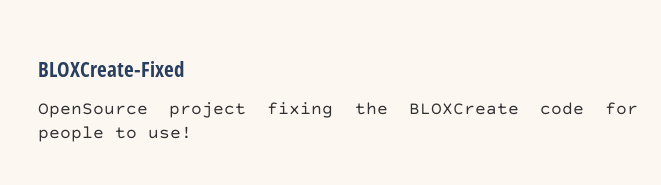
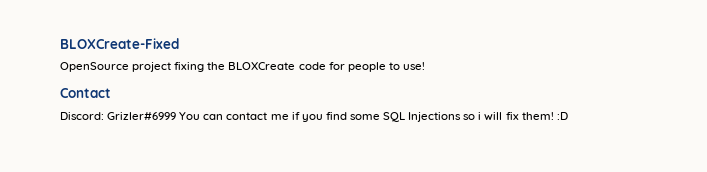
+ Contact
+ Discord: Grizler#6999 You can contact me if you find some SQL Injections so i will fix them! :D

